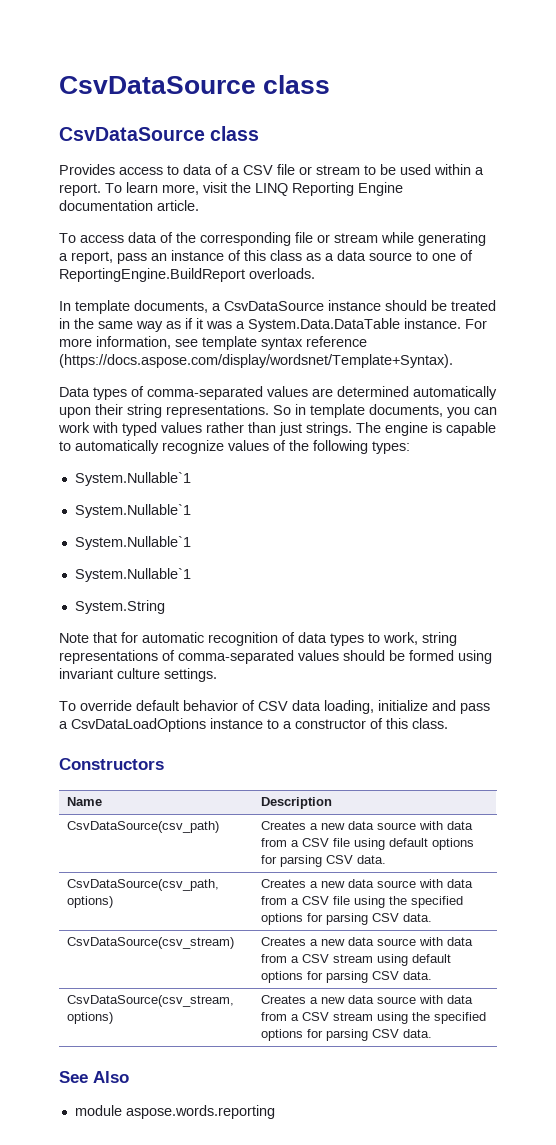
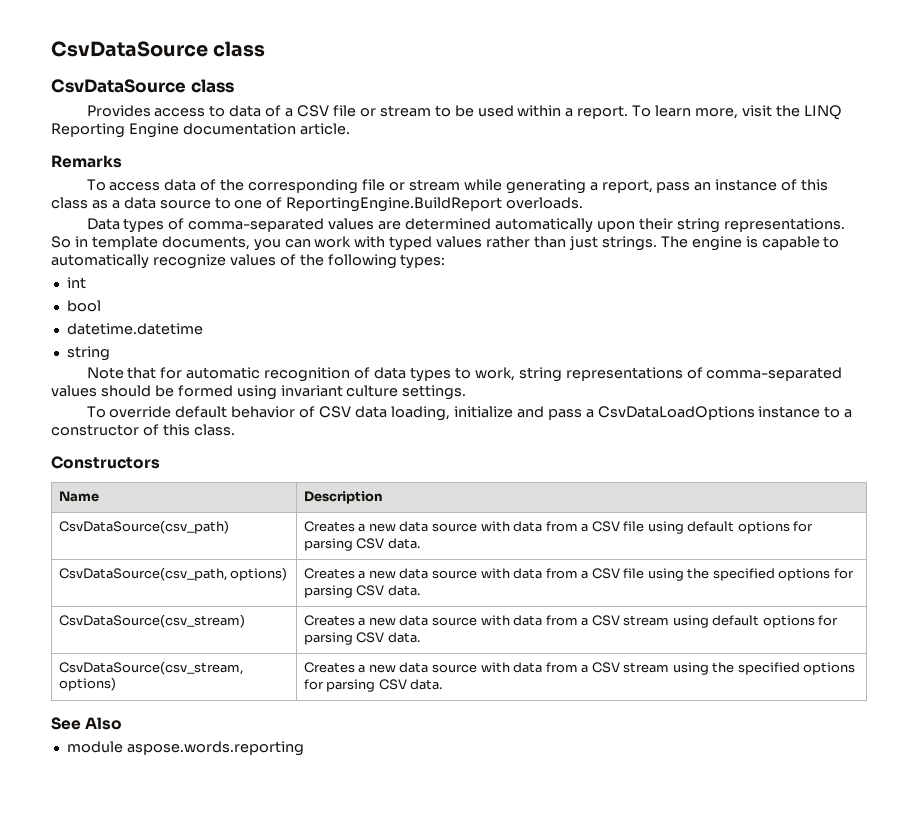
+ Remarks
- In template documents, a CsvDataSource instance should be treated in the same way as if it was a System.Data.DataTable instance. For more information, see template syntax reference (https://docs.aspose.com/display/wordsnet/Template+Syntax).
  The engine is capable to automatically recognize values of the following types:
- System.Nullable`1
- System.Nullable`1
- System.Nullable`1
- System.Nullable`1
- System.String
+ int
+ bool
+ datetime.datetime
+ string

